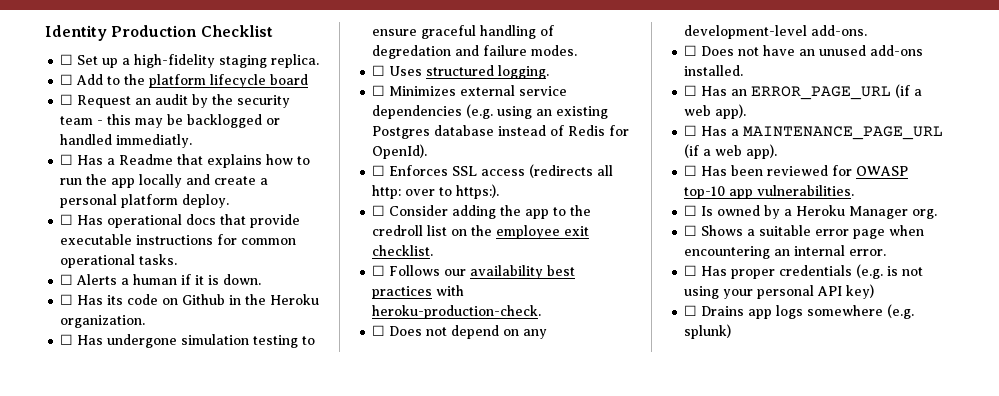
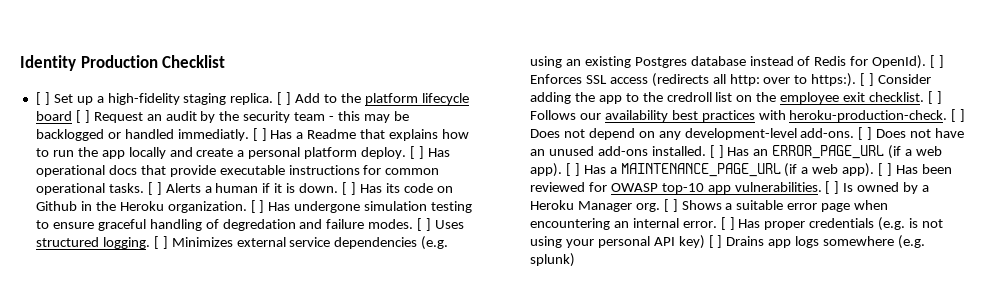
- ☐ Set up a high-fidelity staging replica.
- ☐ Add to the platform lifecycle board
- ☐ Request an audit by the security team - this may be backlogged or handled immediatly.
- ☐ Has a Readme that explains how to run the app locally and create a personal platform deploy.
- ☐ Has operational docs that provide executable instructions for common operational tasks.
- ☐ Alerts a human if it is down.
- ☐ Has its code on Github in the Heroku organization.
- ☐ Has undergone simulation testing to ensure graceful handling of degredation and failure modes.
- ☐ Uses structured logging.
- ☐ Minimizes external service dependencies (e.g. using an existing Postgres database instead of Redis for OpenId).
- ☐ Enforces SSL access (redirects all http:
+ [ ] Set up a high-fidelity staging replica. [ ] Add to the platform lifecycle board [ ] Request an audit by the security team - this may be backlogged or handled immediatly. [ ] Has a Readme that explains how to run the app locally and create a personal platform deploy. [ ] Has operational docs that provide executable instructions for common operational tasks. [ ] Alerts a human if it is down. [ ] Has its code on Github in the Heroku organization. [ ] Has undergone simulation testing to ensure graceful handling of degredation and failure modes. [ ] Uses structured logging. [ ] Minimizes external service dependencies (e.g. using an existing Postgres database instead of Redis for OpenId). [ ] Enforces SSL access (redirects all http:
- over to https:).
- ☐ Consider adding the app to the credroll list on the employee exit checklist.
- ☐ Follows our availability best practices with heroku-production-check.
- ☐ Does not depend on any development-level add-ons.
- ☐ Does not have an unused add-ons installed.
- ☐ Has an ERROR_PAGE_URL (if a web app).
- ☐ Has a MAINTENANCE_PAGE_URL (if a web app).
- ☐ Has been reviewed for OWASP top-10 app vulnerabilities.
- ☐ Is owned by a Heroku Manager org.
- ☐ Shows a suitable error page when encountering an internal error.
- ☐ Has proper credentials (e.g. is not using your personal API key)
- ☐ Drains app logs somewhere (e.g. splunk)
+ over to https:). [ ] Consider adding the app to the credroll list on the employee exit checklist. [ ] Follows our availability best practices with heroku-production-check. [ ] Does not depend on any development-level add-ons. [ ] Does not have an unused add-ons installed. [ ] Has an ERROR_PAGE_URL (if a web app). [ ] Has a MAINTENANCE_PAGE_URL (if a web app). [ ] Has been reviewed for OWASP top-10 app vulnerabilities. [ ] Is owned by a Heroku Manager org. [ ] Shows a suitable error page when encountering an internal error. [ ] Has proper credentials (e.g. is not using your personal API key) [ ] Drains app logs somewhere (e.g. splunk)

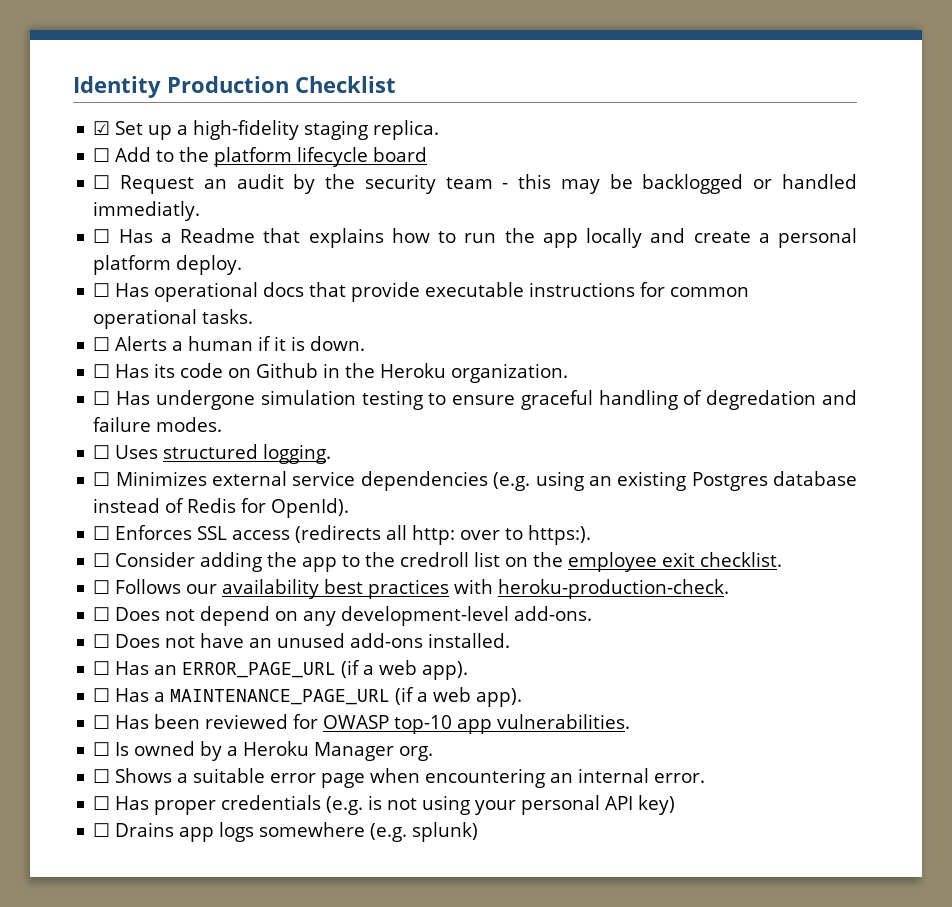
- [ ] Set up a high-fidelity staging replica. [ ] Add to the platform lifecycle board [ ] Request an audit by the security team - this may be backlogged or handled immediatly. [ ] Has a Readme that explains how to run the app locally and create a personal platform deploy. [ ] Has operational docs that provide executable instructions for common operational tasks. [ ] Alerts a human if it is down. [ ] Has its code on Github in the Heroku organization. [ ] Has undergone simulation testing to ensure graceful handling of degredation and failure modes. [ ] Uses structured logging. [ ] Minimizes external service dependencies (e.g. using an existing Postgres database instead of Redis for OpenId). [ ] Enforces SSL access (redirects all http:
+ ☑ Set up a high-fidelity staging replica.
+ ☐ Add to the platform lifecycle board
+ ☐ Request an audit by the security team - this may be backlogged or handled immediatly.
+ ☐ Has a Readme that explains how to run the app locally and create a personal platform deploy.
+ ☐ Has operational docs that provide executable instructions for common operational tasks.
+ ☐ Alerts a human if it is down.
+ ☐ Has its code on Github in the Heroku organization.
+ ☐ Has undergone simulation testing to ensure graceful handling of degredation and failure modes.
+ ☐ Uses structured logging.
+ ☐ Minimizes external service dependencies (e.g. using an existing Postgres database instead of Redis for OpenId).
+ ☐ Enforces SSL access (redirects all http:
- over to https:). [ ] Consider adding the app to the credroll list on the employee exit checklist. [ ] Follows our availability best practices with heroku-production-check. [ ] Does not depend on any development-level add-ons. [ ] Does not have an unused add-ons installed. [ ] Has an ERROR_PAGE_URL (if a web app). [ ] Has a MAINTENANCE_PAGE_URL (if a web app). [ ] Has been reviewed for OWASP top-10 app vulnerabilities. [ ] Is owned by a Heroku Manager org. [ ] Shows a suitable error page when encountering an internal error. [ ] Has proper credentials (e.g. is not using your personal API key) [ ] Drains app logs somewhere (e.g. splunk)
+ over to https:).
+ ☐ Consider adding the app to the credroll list on the employee exit checklist.
+ ☐ Follows our availability best practices with heroku-production-check.
+ ☐ Does not depend on any development-level add-ons.
+ ☐ Does not have an unused add-ons installed.
+ ☐ Has an ERROR_PAGE_URL (if a web app).
+ ☐ Has a MAINTENANCE_PAGE_URL (if a web app).
+ ☐ Has been reviewed for OWASP top-10 app vulnerabilities.
+ ☐ Is owned by a Heroku Manager org.
+ ☐ Shows a suitable error page when encountering an internal error.
+ ☐ Has proper credentials (e.g. is not using your personal API key)
+ ☐ Drains app logs somewhere (e.g. splunk)

